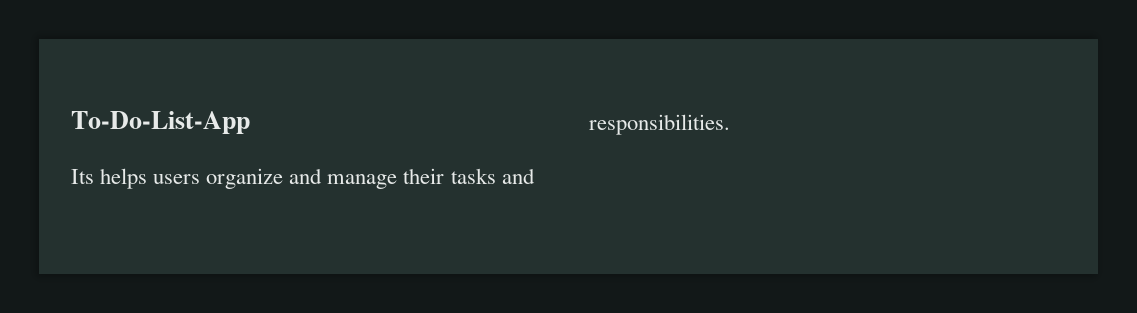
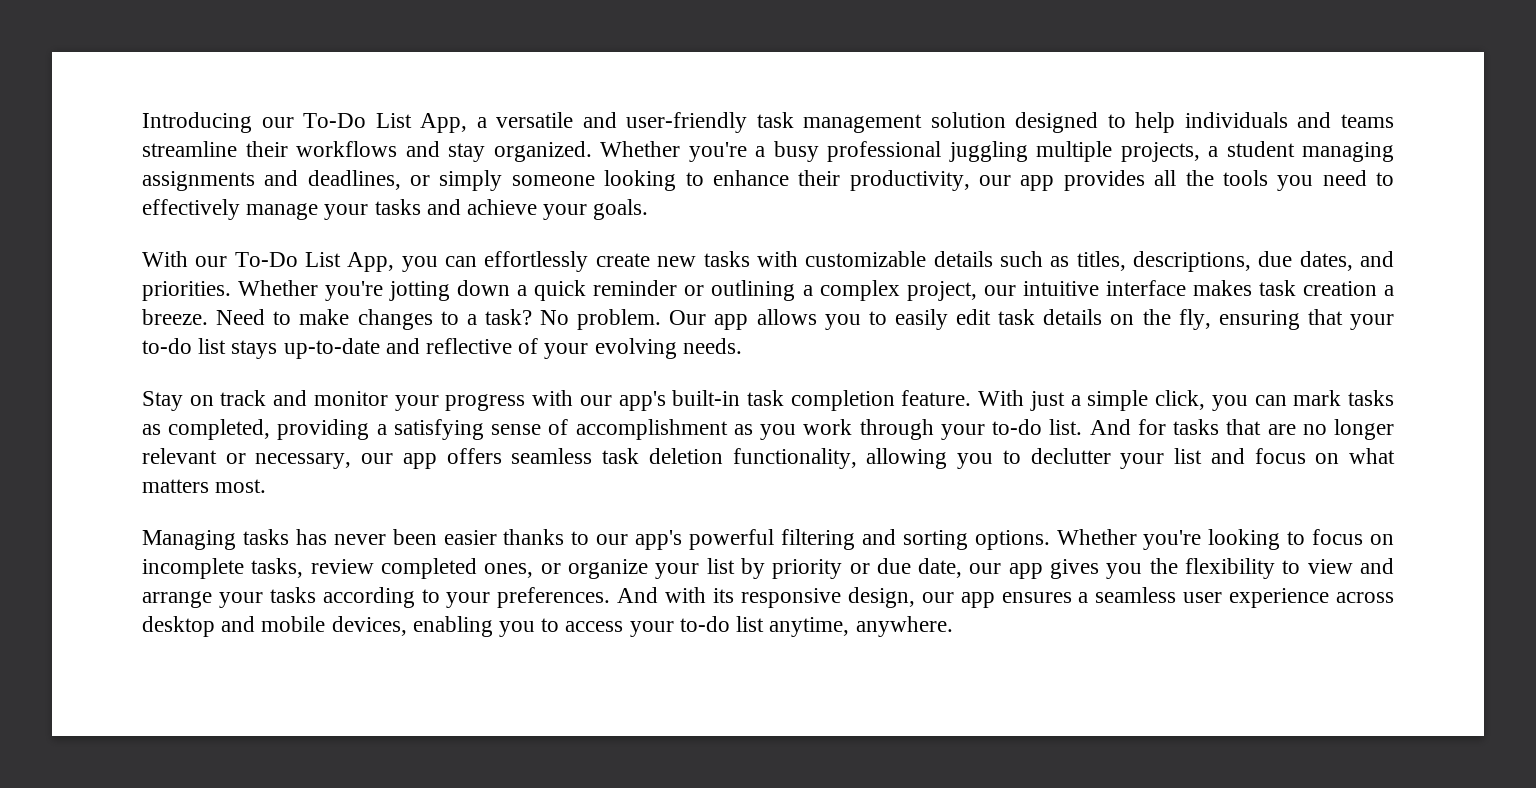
- To-Do-List-App
- Its helps users organize and manage their tasks and responsibilities.
+ Introducing our To-Do List App, a versatile and user-friendly task management solution designed to help individuals and teams streamline their workflows and stay organized. Whether you're a busy professional juggling multiple projects, a student managing assignments and deadlines, or simply someone looking to enhance their productivity, our app provides all the tools you need to effectively manage your tasks and achieve your goals.
+ With our To-Do List App, you can effortlessly create new tasks with customizable details such as titles, descriptions, due dates, and priorities. Whether you're jotting down a quick reminder or outlining a complex project, our intuitive interface makes task creation a breeze. Need to make changes to a task? No problem. Our app allows you to easily edit task details on the fly, ensuring that your to-do list stays up-to-date and reflective of your evolving needs.
+ Stay on track and monitor your progress with our app's built-in task completion feature. With just a simple click, you can mark tasks as completed, providing a satisfying sense of accomplishment as you work through your to-do list. And for tasks that are no longer relevant or necessary, our app offers seamless task deletion functionality, allowing you to declutter your list and focus on what matters most.
+ Managing tasks has never been easier thanks to our app's powerful filtering and sorting options. Whether you're looking to focus on incomplete tasks, review completed ones, or organize your list by priority or due date, our app gives you the flexibility to view and arrange your tasks according to your preferences. And with its responsive design, our app ensures a seamless user experience across desktop and mobile devices, enabling you to access your to-do list anytime, anywhere.

